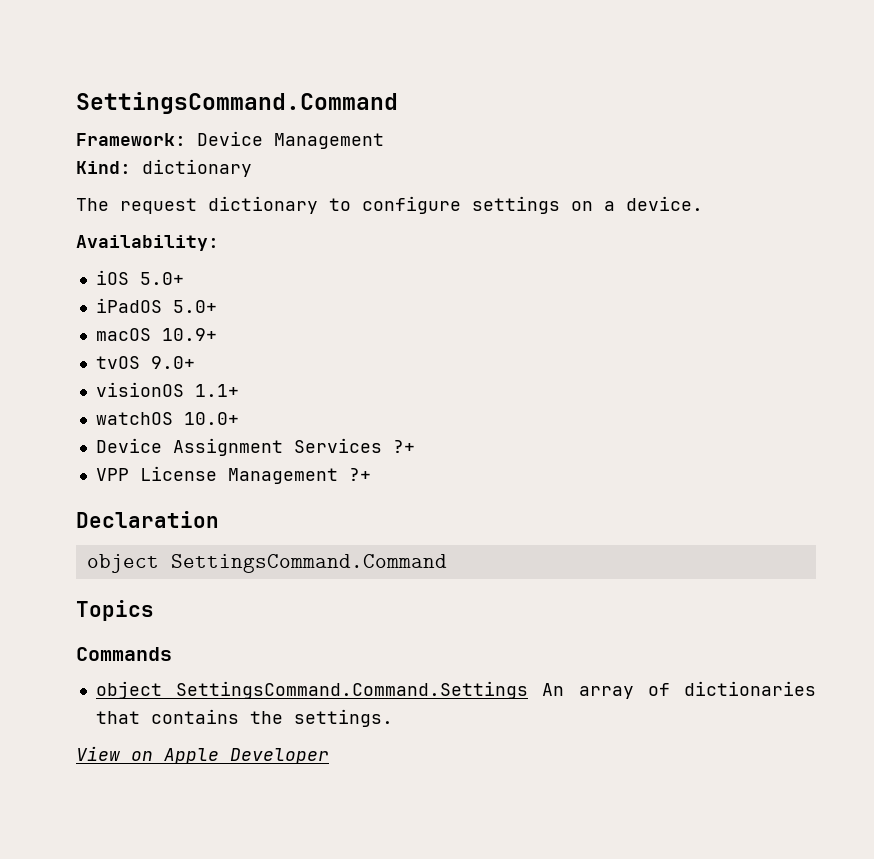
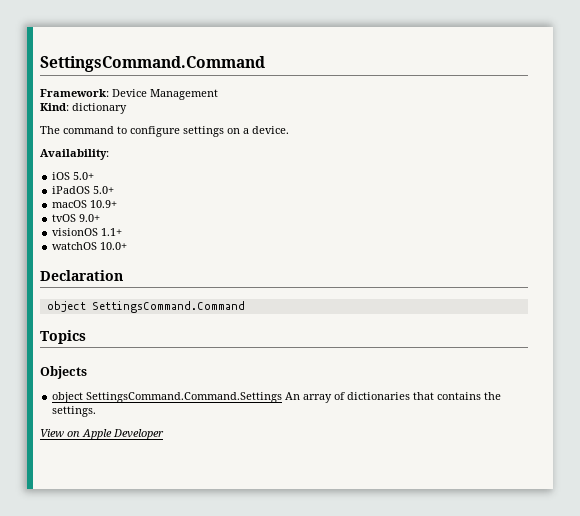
- The request dictionary to configure settings on a device.
+ The command to configure settings on a device.
- Device Assignment Services ?+
- VPP License Management ?+
- Commands
+ Objects

